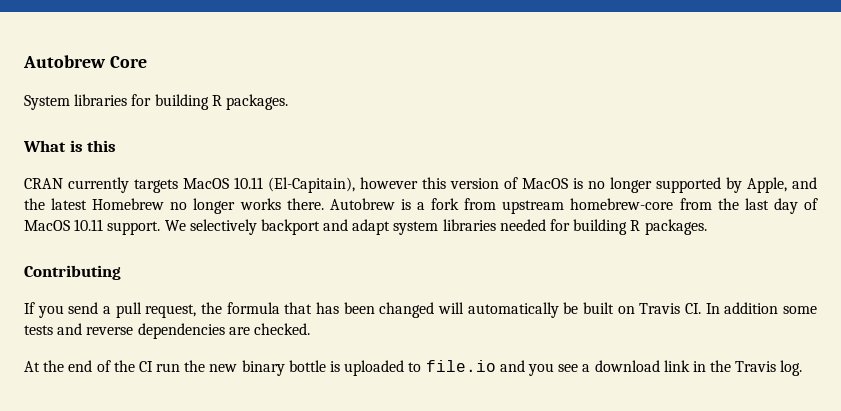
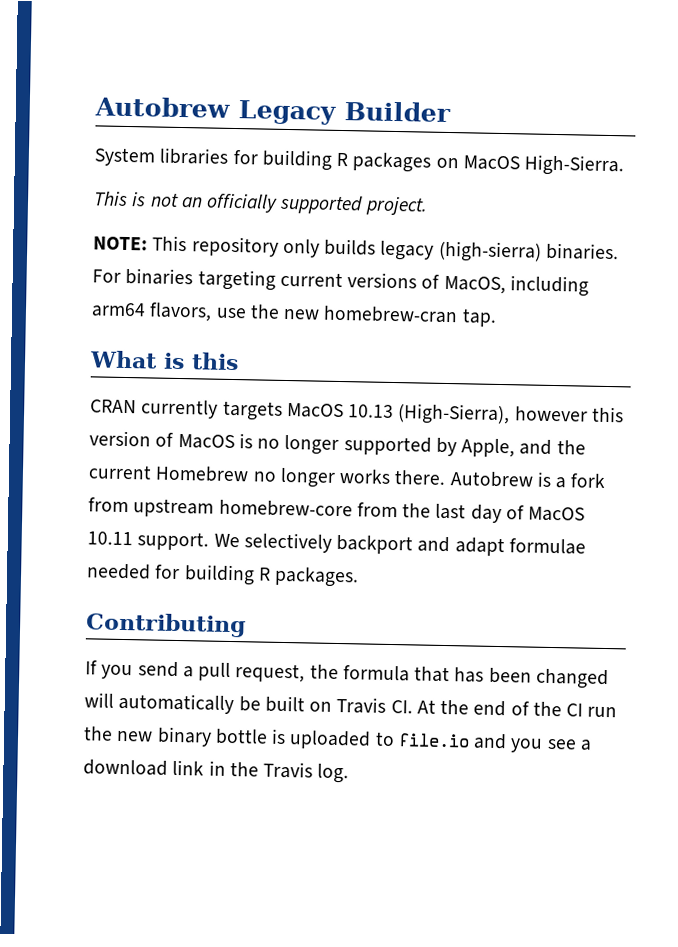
- Autobrew Core
+ Autobrew Legacy Builder
- System libraries for building R packages.
+ System libraries for building R packages on MacOS High-Sierra.
+ This is not an officially supported project.
+ NOTE: This repository only builds legacy (high-sierra) binaries. For binaries targeting current versions of MacOS, including arm64 flavors, use the new homebrew-cran tap.
- CRAN currently targets MacOS 10.11 (El-Capitain), however this version of MacOS is no longer supported by Apple, and the latest Homebrew no longer works there.
+ CRAN currently targets MacOS 10.13 (High-Sierra), however this version of MacOS is no longer supported by Apple, and the current Homebrew no longer works there.
- We selectively backport and adapt system libraries needed for building R packages.
+ We selectively backport and adapt formulae needed for building R packages.
- If you send a pull request, the formula that has been changed will automatically be built on Travis CI. In addition some tests and reverse dependencies are checked.
- At the end of the CI run the new binary bottle is uploaded to file.io and you see a download link in the Travis log.
+ If you send a pull request, the formula that has been changed will automatically be built on Travis CI. At the end of the CI run the new binary bottle is uploaded to file.io and you see a download link in the Travis log.

